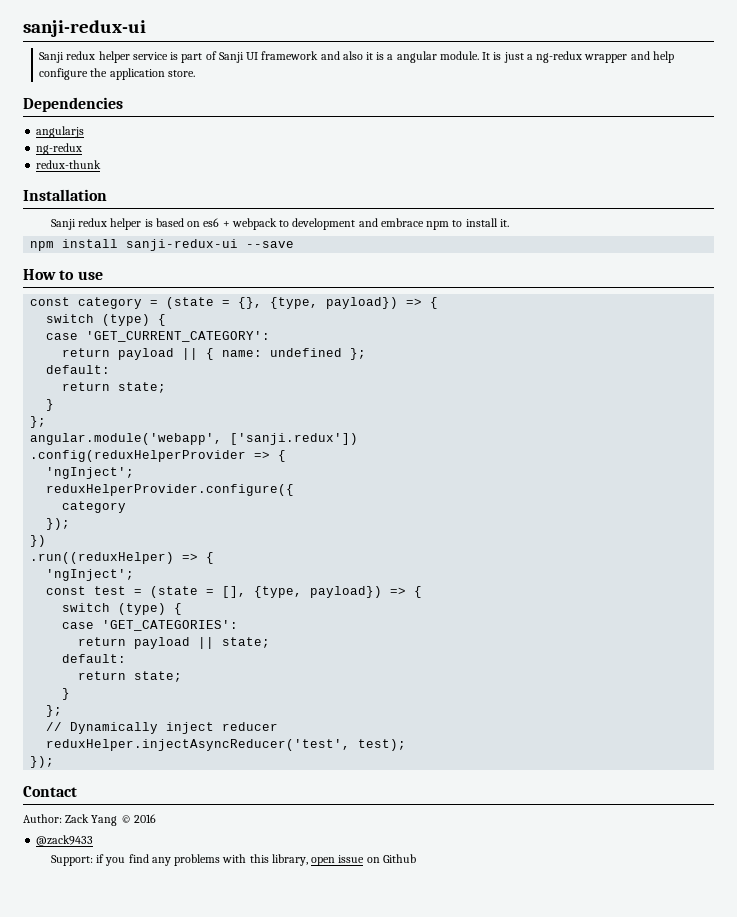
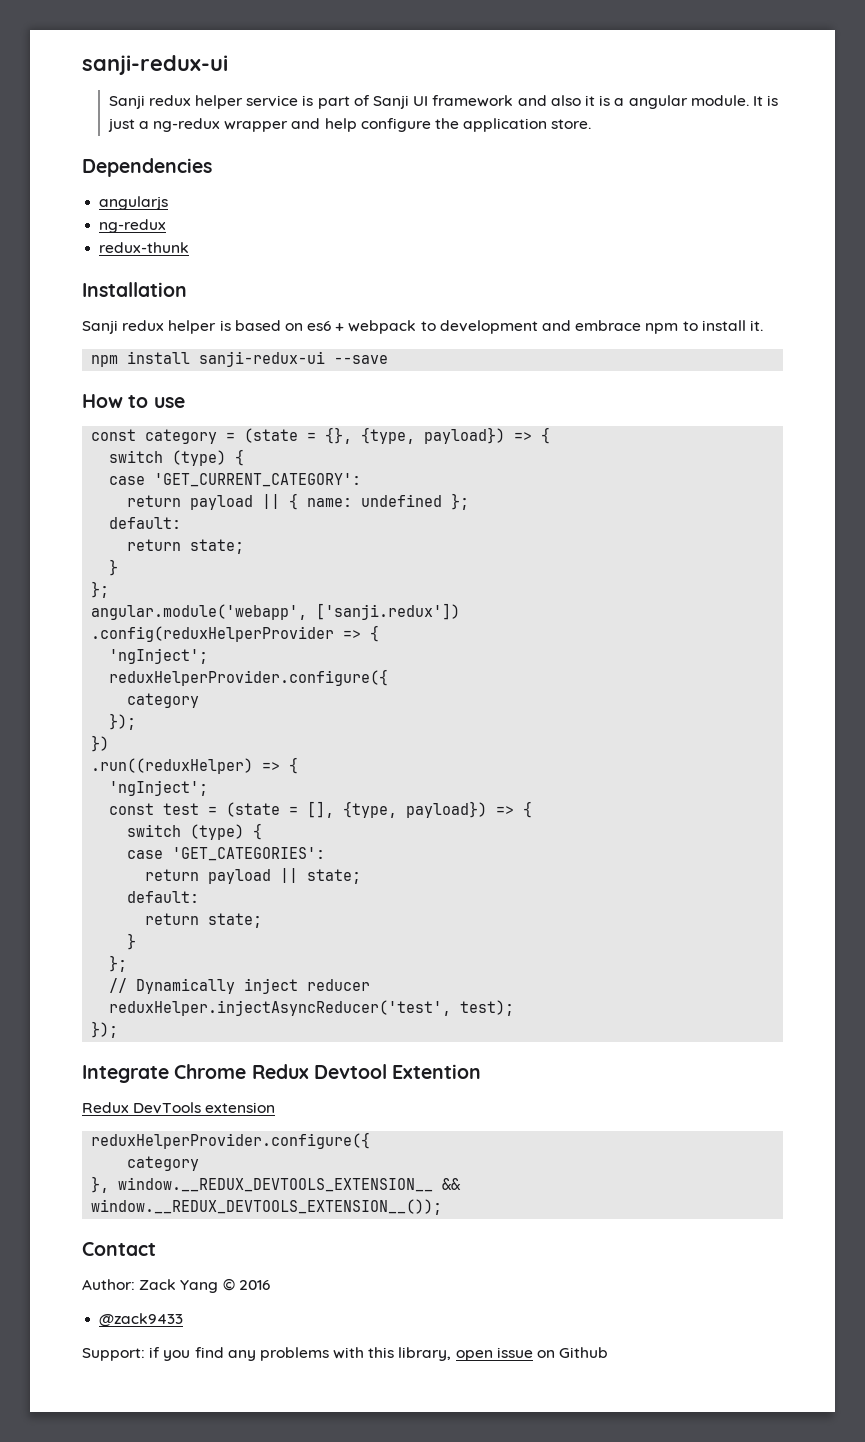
+ Integrate Chrome Redux Devtool Extention
+ Redux DevTools extension
+ reduxHelperProvider.configure({
+ category
+ }, window.__REDUX_DEVTOOLS_EXTENSION__ && window.__REDUX_DEVTOOLS_EXTENSION__());

